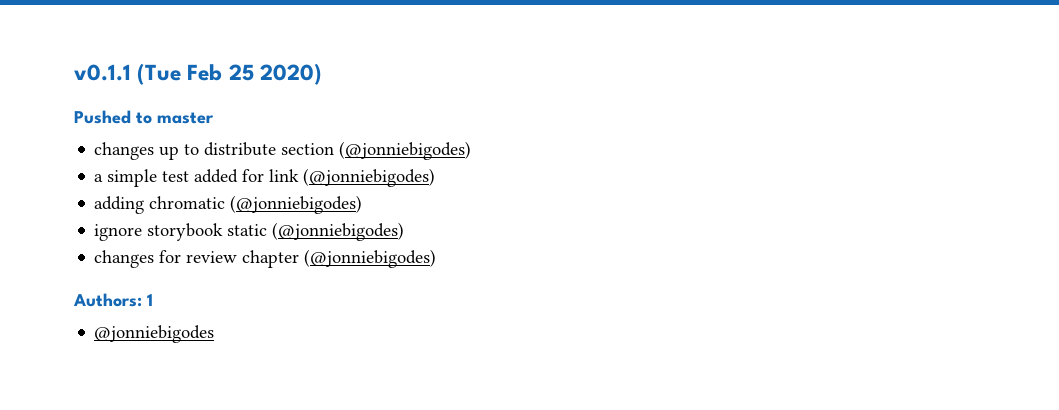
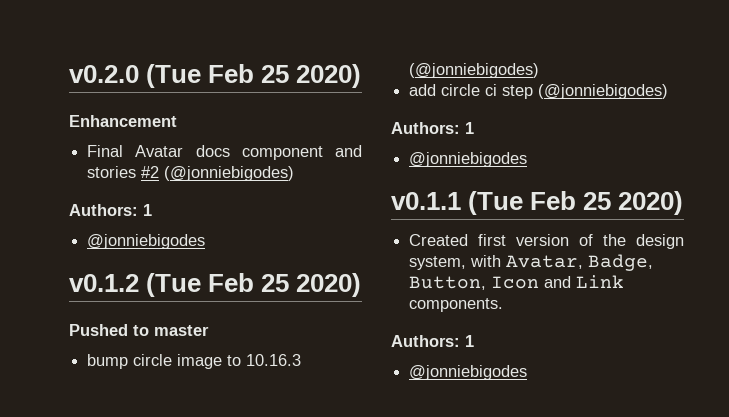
- v0.1.1 (Tue Feb 25 2020)
+ v0.2.0 (Tue Feb 25 2020)
+ Enhancement
+ Final Avatar docs component and stories #2 (@jonniebigodes)
+ Authors: 1
+ @jonniebigodes
+ v0.1.2 (Tue Feb 25 2020)
- changes up to distribute section (@jonniebigodes)
- a simple test added for link (@jonniebigodes)
- adding chromatic (@jonniebigodes)
- ignore storybook static (@jonniebigodes)
- changes for review chapter (@jonniebigodes)
+ bump circle image to 10.16.3 (@jonniebigodes)
+ add circle ci step (@jonniebigodes)
+ Authors: 1
+ @jonniebigodes
+ v0.1.1 (Tue Feb 25 2020)
+ Created first version of the design system, with Avatar, Badge, Button, Icon and Link components.

